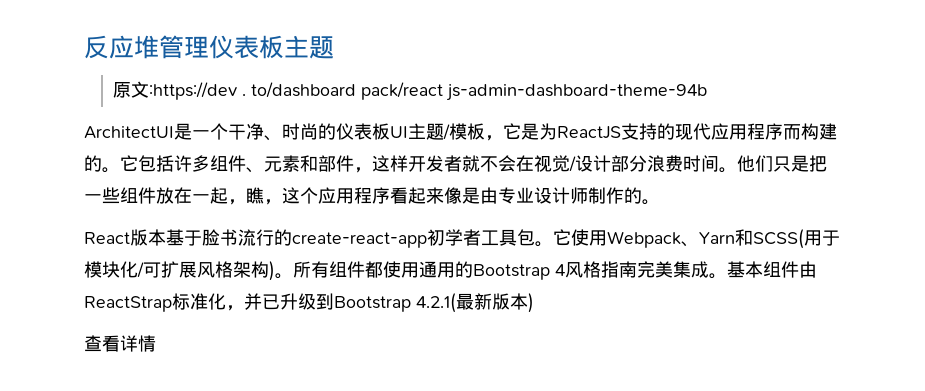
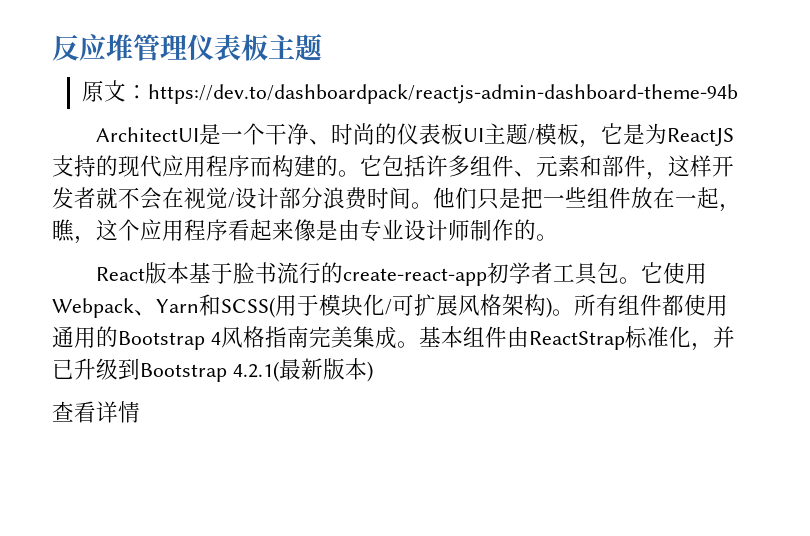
- 原文:https://dev . to/dashboard pack/react js-admin-dashboard-theme-94b
+ 原文：https://dev.to/dashboardpack/reactjs-admin-dashboard-theme-94b

